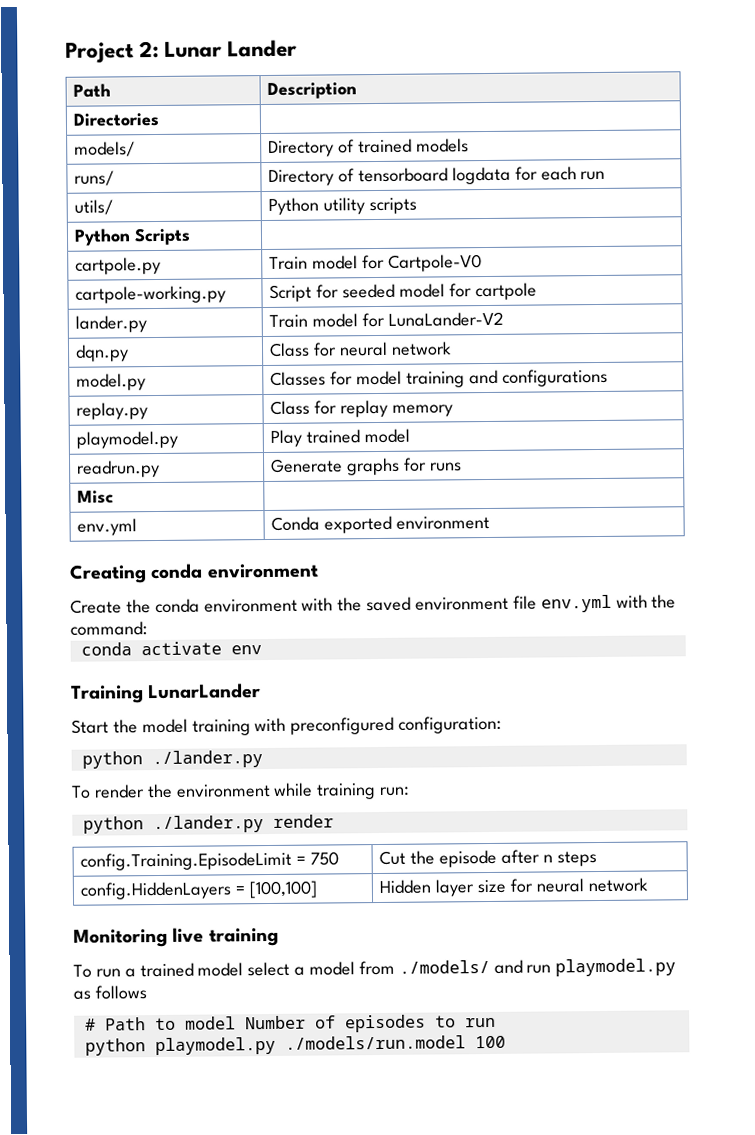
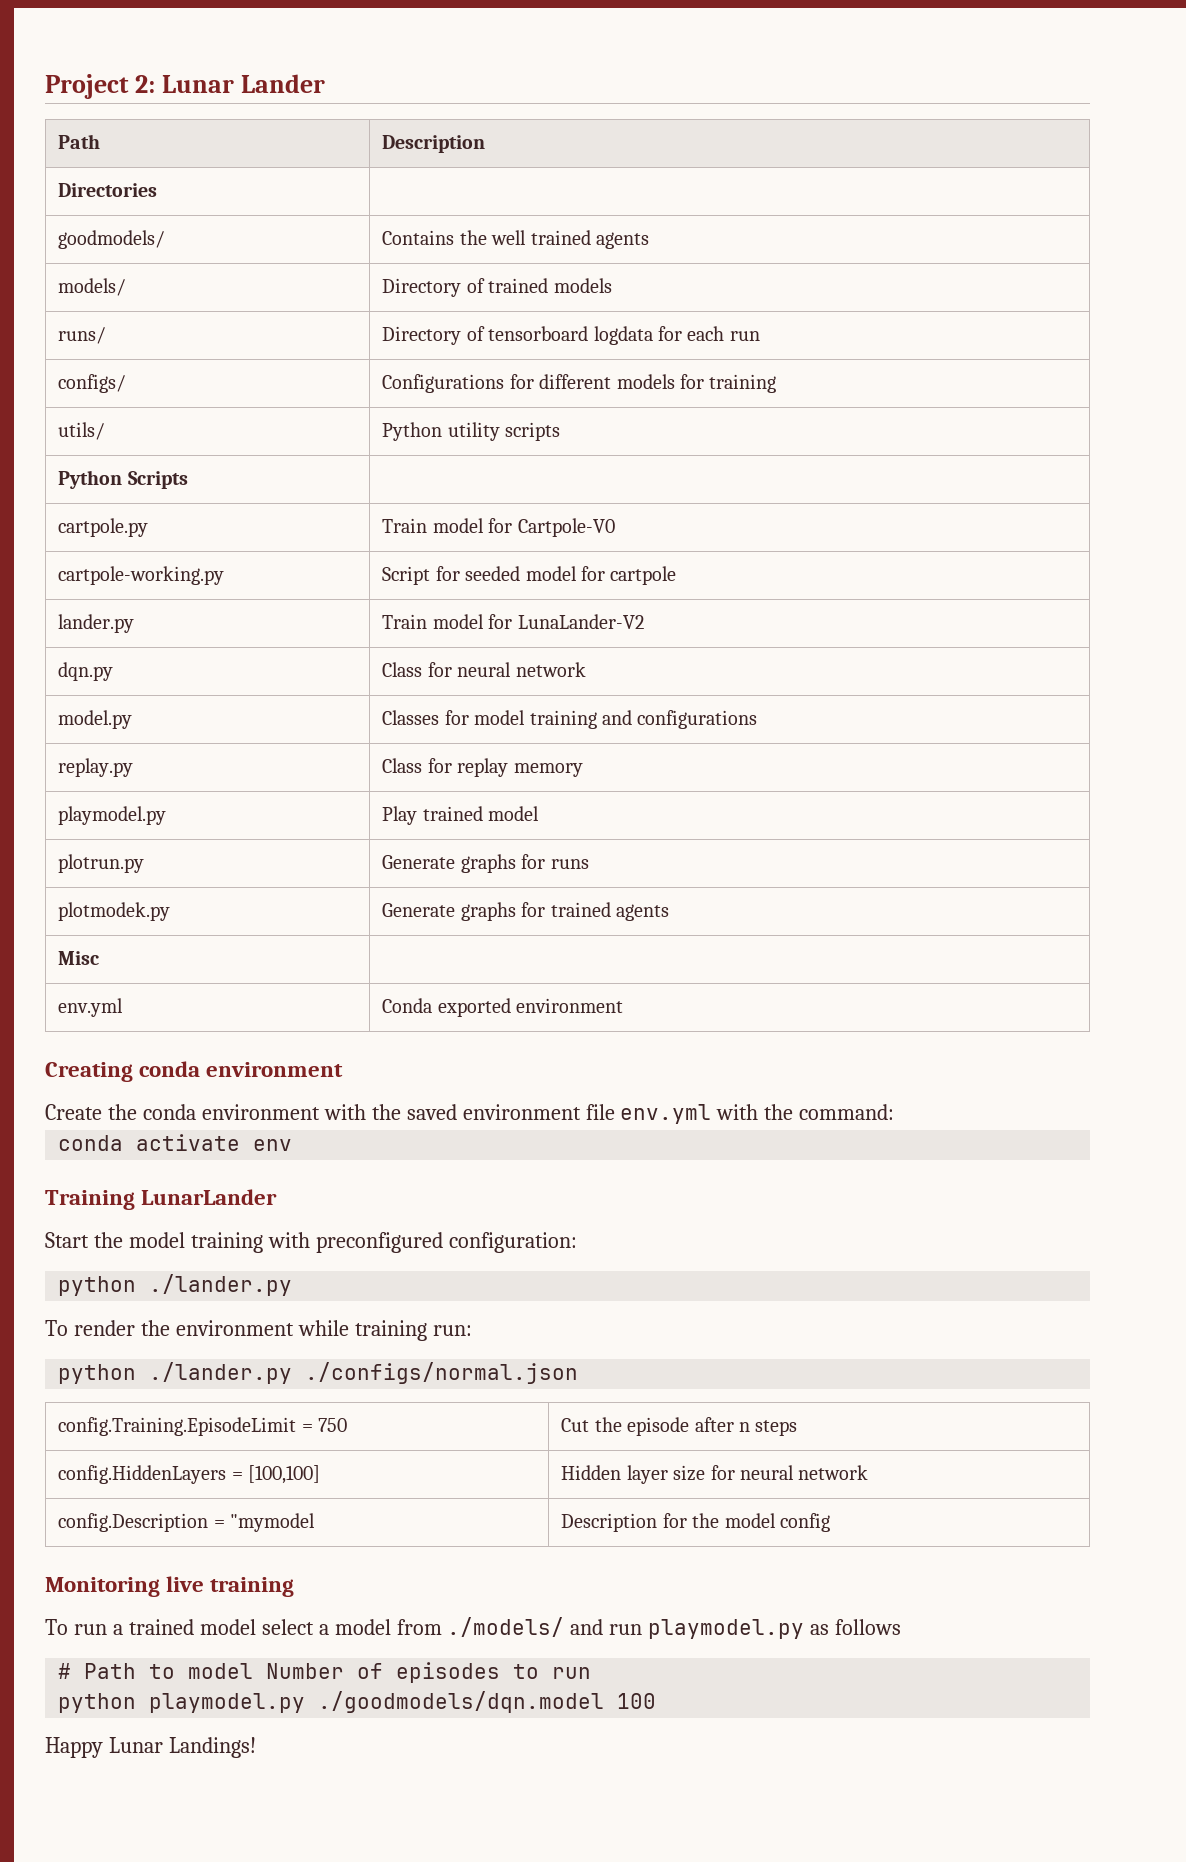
+ goodmodels/ | Contains the well trained agents
+ configs/ | Configurations for different models for training
- readrun.py | Generate graphs for runs
+ plotrun.py | Generate graphs for runs
+ plotmodek.py | Generate graphs for trained agents
- python ./lander.py render
+ python ./lander.py ./configs/normal.json
+ config.Description = "mymodel | Description for the model config
- python playmodel.py ./models/run.model 100
+ python playmodel.py ./goodmodels/dqn.model 100
+ Happy Lunar Landings!

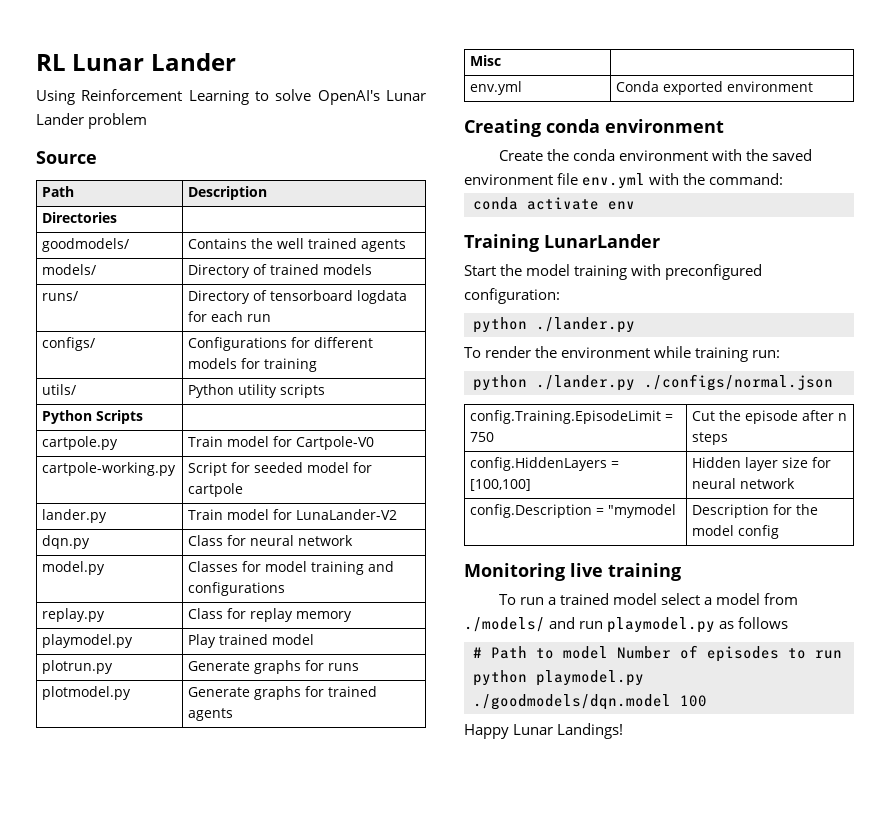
- Project 2: Lunar Lander
+ RL Lunar Lander
+ Using Reinforcement Learning to solve OpenAI's Lunar Lander problem
+ Source
- plotmodek.py | Generate graphs for trained agents
+ plotmodel.py | Generate graphs for trained agents

